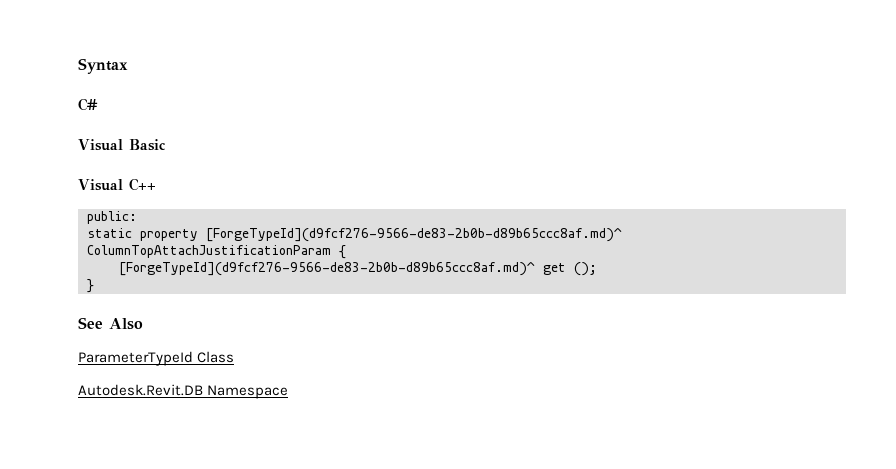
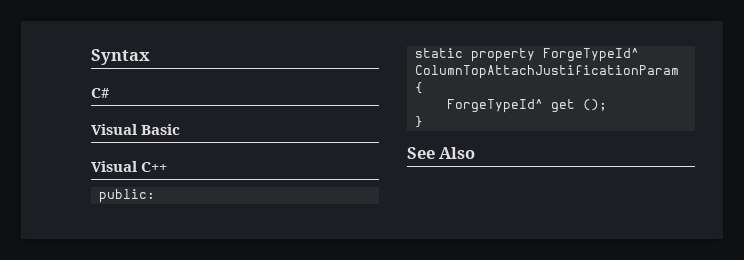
- static property [ForgeTypeId](d9fcf276-9566-de83-2b0b-d89b65ccc8af.md)^ ColumnTopAttachJustificationParam {
+ static property ForgeTypeId^ ColumnTopAttachJustificationParam {
- [ForgeTypeId](d9fcf276-9566-de83-2b0b-d89b65ccc8af.md)^ get ();
+ ForgeTypeId^ get ();
- ParameterTypeId Class
- Autodesk.Revit.DB Namespace

